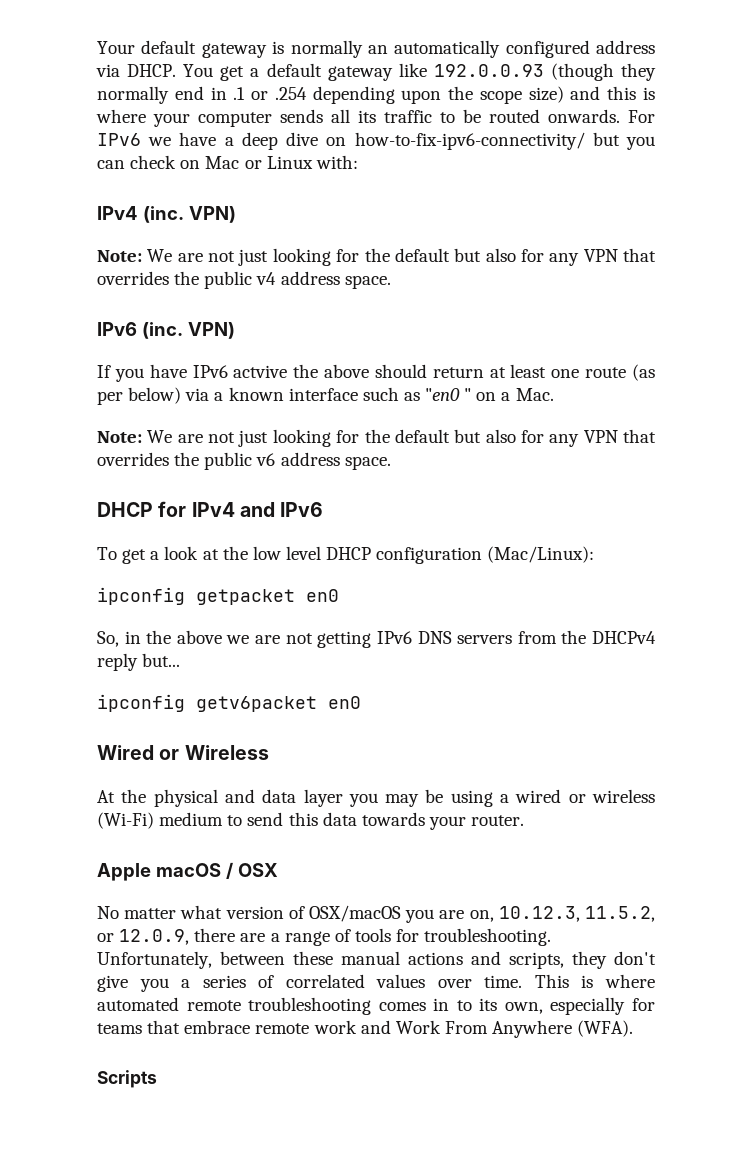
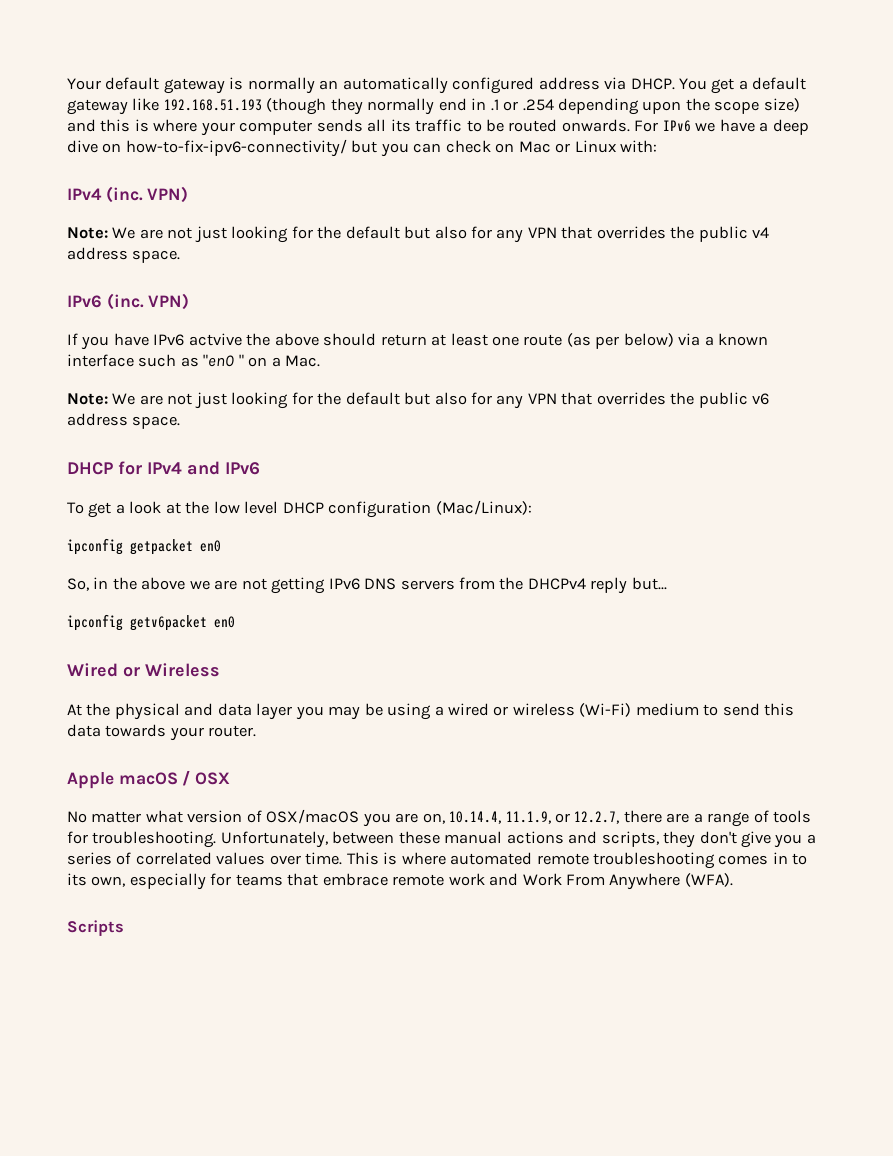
- You get a default gateway like 192.0.0.93 (though they normally end in .1 or .254 depending upon the scope size) and this is where your computer sends all its traffic to be routed onwards.
+ You get a default gateway like 192.168.51.193 (though they normally end in .1 or .254 depending upon the scope size) and this is where your computer sends all its traffic to be routed onwards.
- No matter what version of OSX/macOS you are on, 10.12.3, 11.5.2, or 12.0.9, there are a range of tools for troubleshooting.
+ No matter what version of OSX/macOS you are on, 10.14.4, 11.1.9, or 12.2.7, there are a range of tools for troubleshooting.

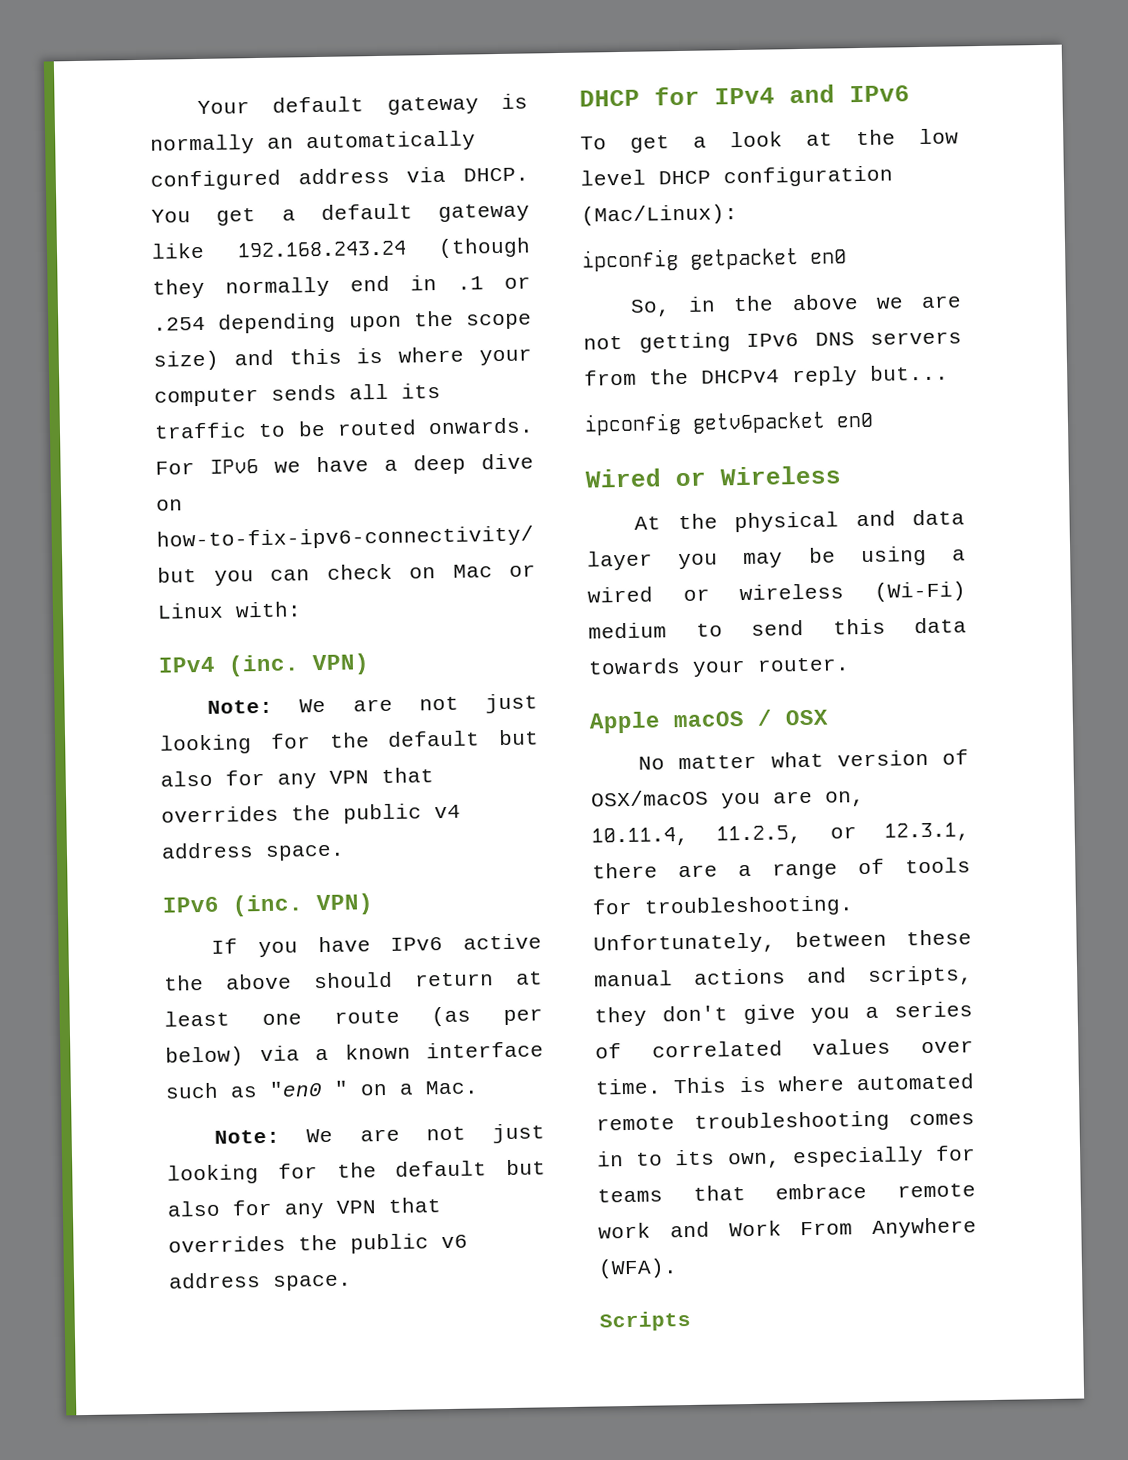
- You get a default gateway like 192.168.51.193 (though they normally end in .1 or .254 depending upon the scope size) and this is where your computer sends all its traffic to be routed onwards.
+ You get a default gateway like 192.168.243.24 (though they normally end in .1 or .254 depending upon the scope size) and this is where your computer sends all its traffic to be routed onwards.
- If you have IPv6 actvive the above should return at least one route (as per below) via a known interface such as "en0 " on a Mac.
+ If you have IPv6 active the above should return at least one route (as per below) via a known interface such as "en0 " on a Mac.
- No matter what version of OSX/macOS you are on, 10.14.4, 11.1.9, or 12.2.7, there are a range of tools for troubleshooting.
+ No matter what version of OSX/macOS you are on, 10.11.4, 11.2.5, or 12.3.1, there are a range of tools for troubleshooting.

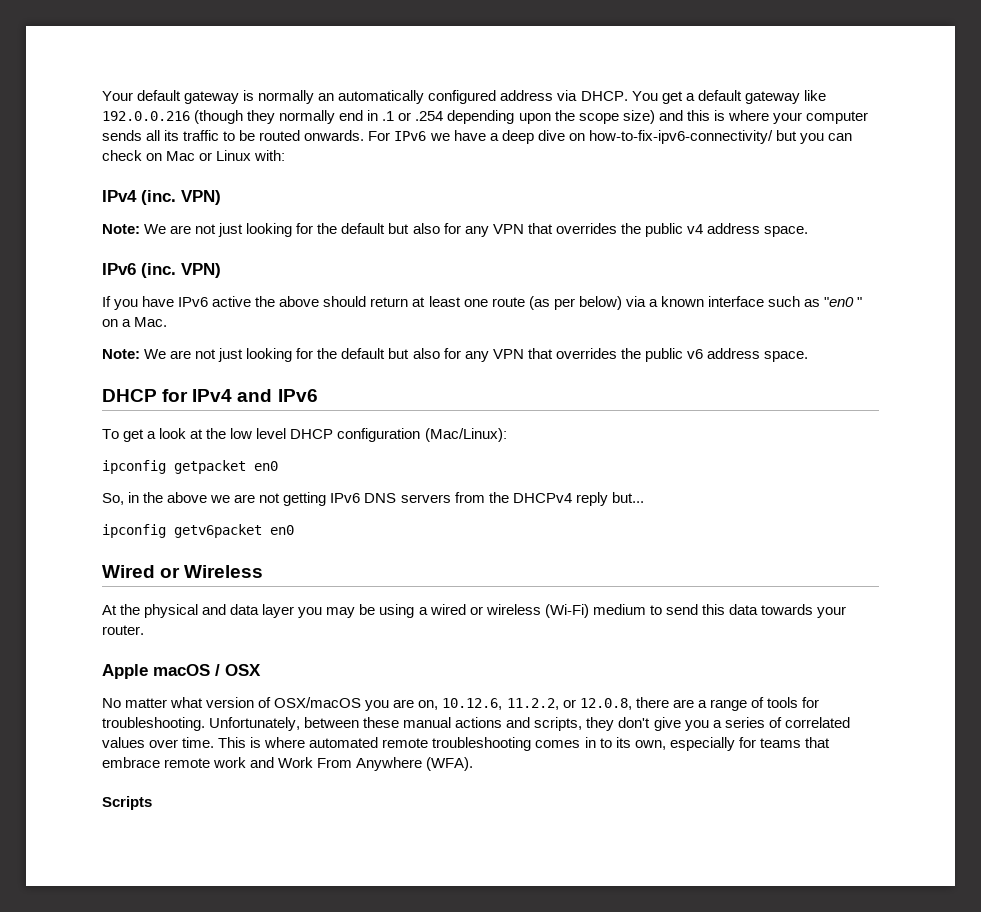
- You get a default gateway like 192.168.243.24 (though they normally end in .1 or .254 depending upon the scope size) and this is where your computer sends all its traffic to be routed onwards.
+ You get a default gateway like 192.0.0.216 (though they normally end in .1 or .254 depending upon the scope size) and this is where your computer sends all its traffic to be routed onwards.
- No matter what version of OSX/macOS you are on, 10.11.4, 11.2.5, or 12.3.1, there are a range of tools for troubleshooting.
+ No matter what version of OSX/macOS you are on, 10.12.6, 11.2.2, or 12.0.8, there are a range of tools for troubleshooting.

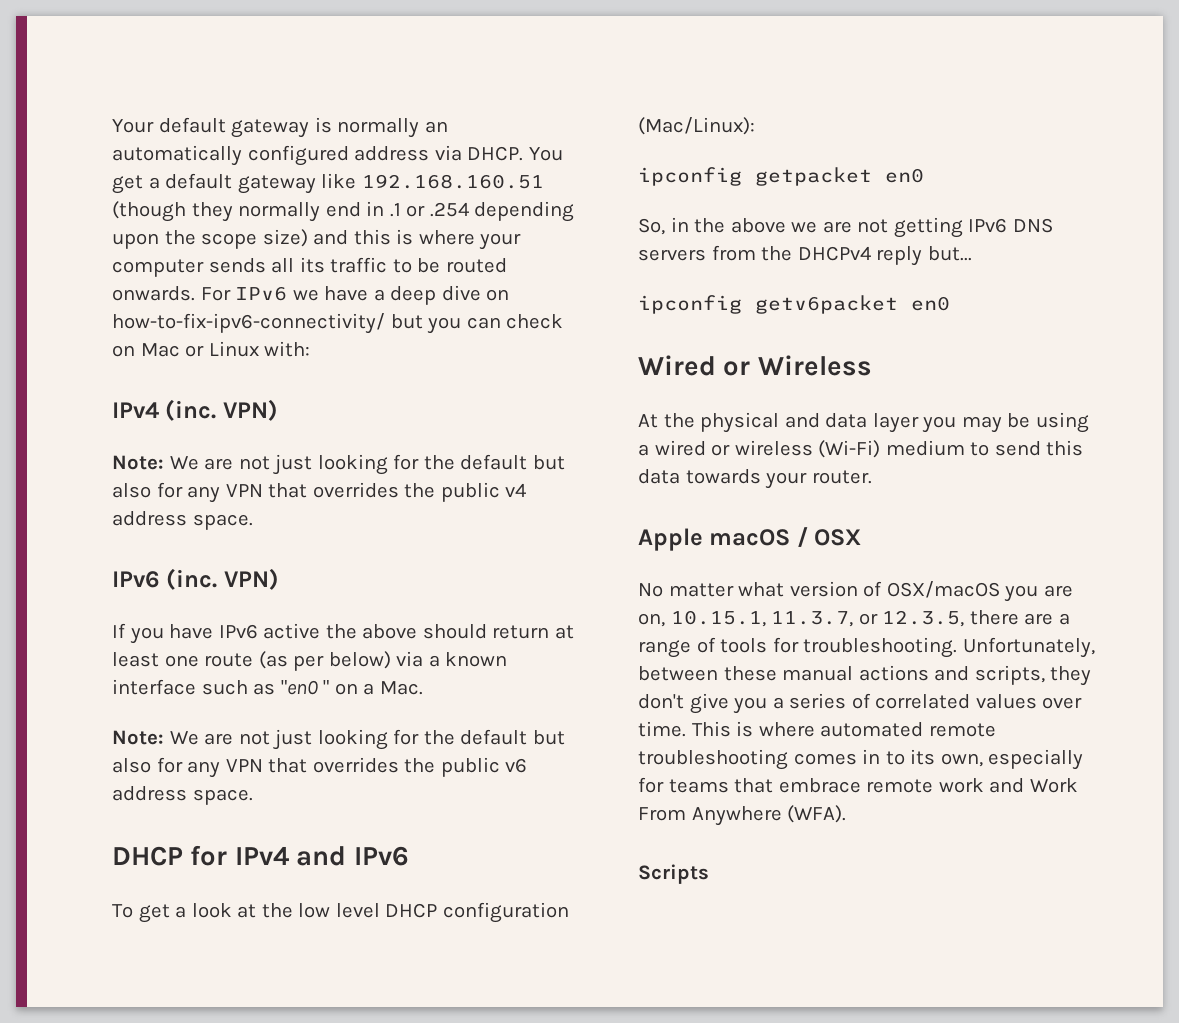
- You get a default gateway like 192.0.0.216 (though they normally end in .1 or .254 depending upon the scope size) and this is where your computer sends all its traffic to be routed onwards.
+ You get a default gateway like 192.168.160.51 (though they normally end in .1 or .254 depending upon the scope size) and this is where your computer sends all its traffic to be routed onwards.
- No matter what version of OSX/macOS you are on, 10.12.6, 11.2.2, or 12.0.8, there are a range of tools for troubleshooting.
+ No matter what version of OSX/macOS you are on, 10.15.1, 11.3.7, or 12.3.5, there are a range of tools for troubleshooting.

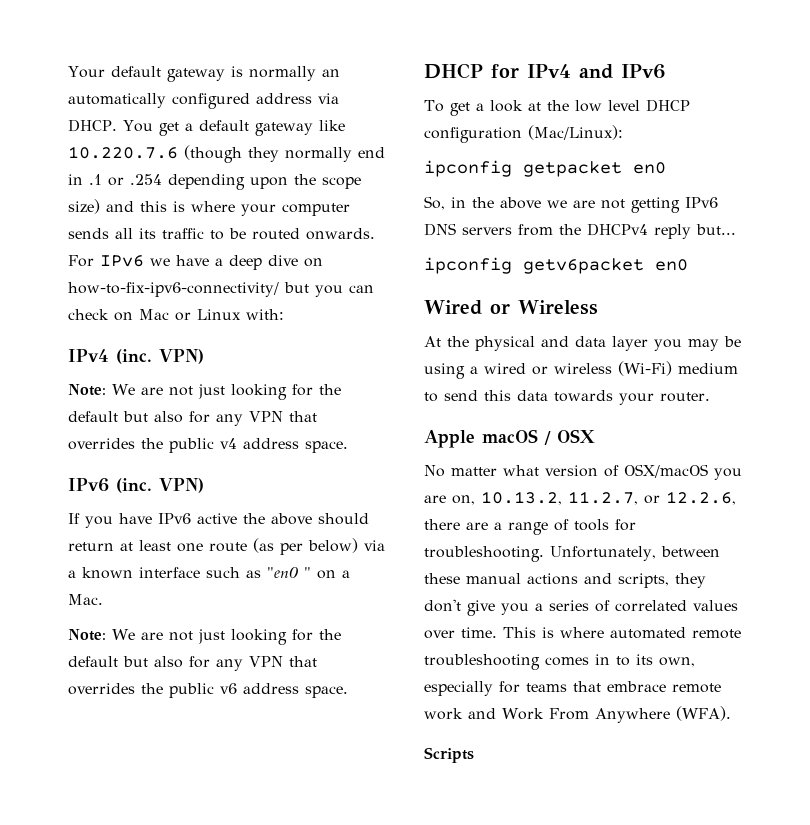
- You get a default gateway like 192.168.160.51 (though they normally end in .1 or .254 depending upon the scope size) and this is where your computer sends all its traffic to be routed onwards.
+ You get a default gateway like 10.220.7.6 (though they normally end in .1 or .254 depending upon the scope size) and this is where your computer sends all its traffic to be routed onwards.
- No matter what version of OSX/macOS you are on, 10.15.1, 11.3.7, or 12.3.5, there are a range of tools for troubleshooting.
+ No matter what version of OSX/macOS you are on, 10.13.2, 11.2.7, or 12.2.6, there are a range of tools for troubleshooting.

